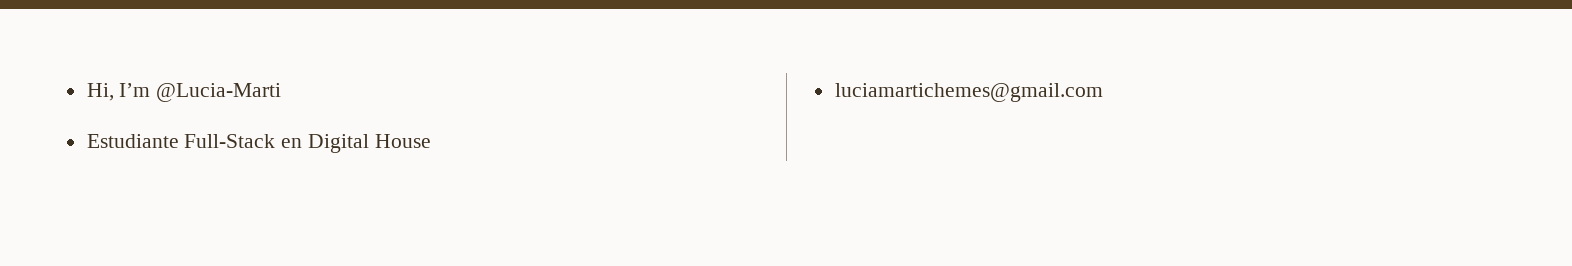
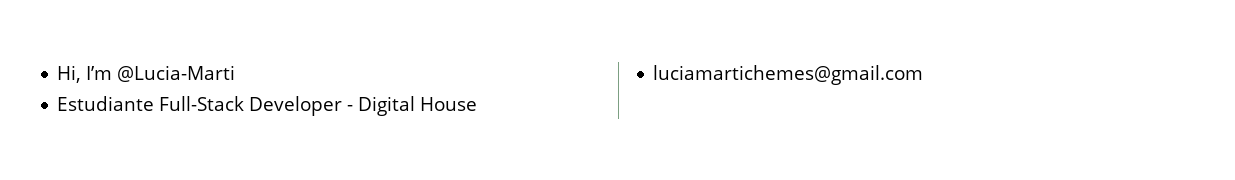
- Estudiante Full-Stack en Digital House
+ Estudiante Full-Stack Developer - Digital House

